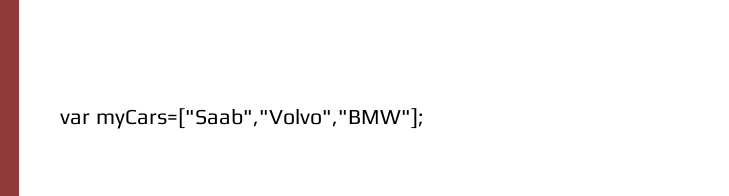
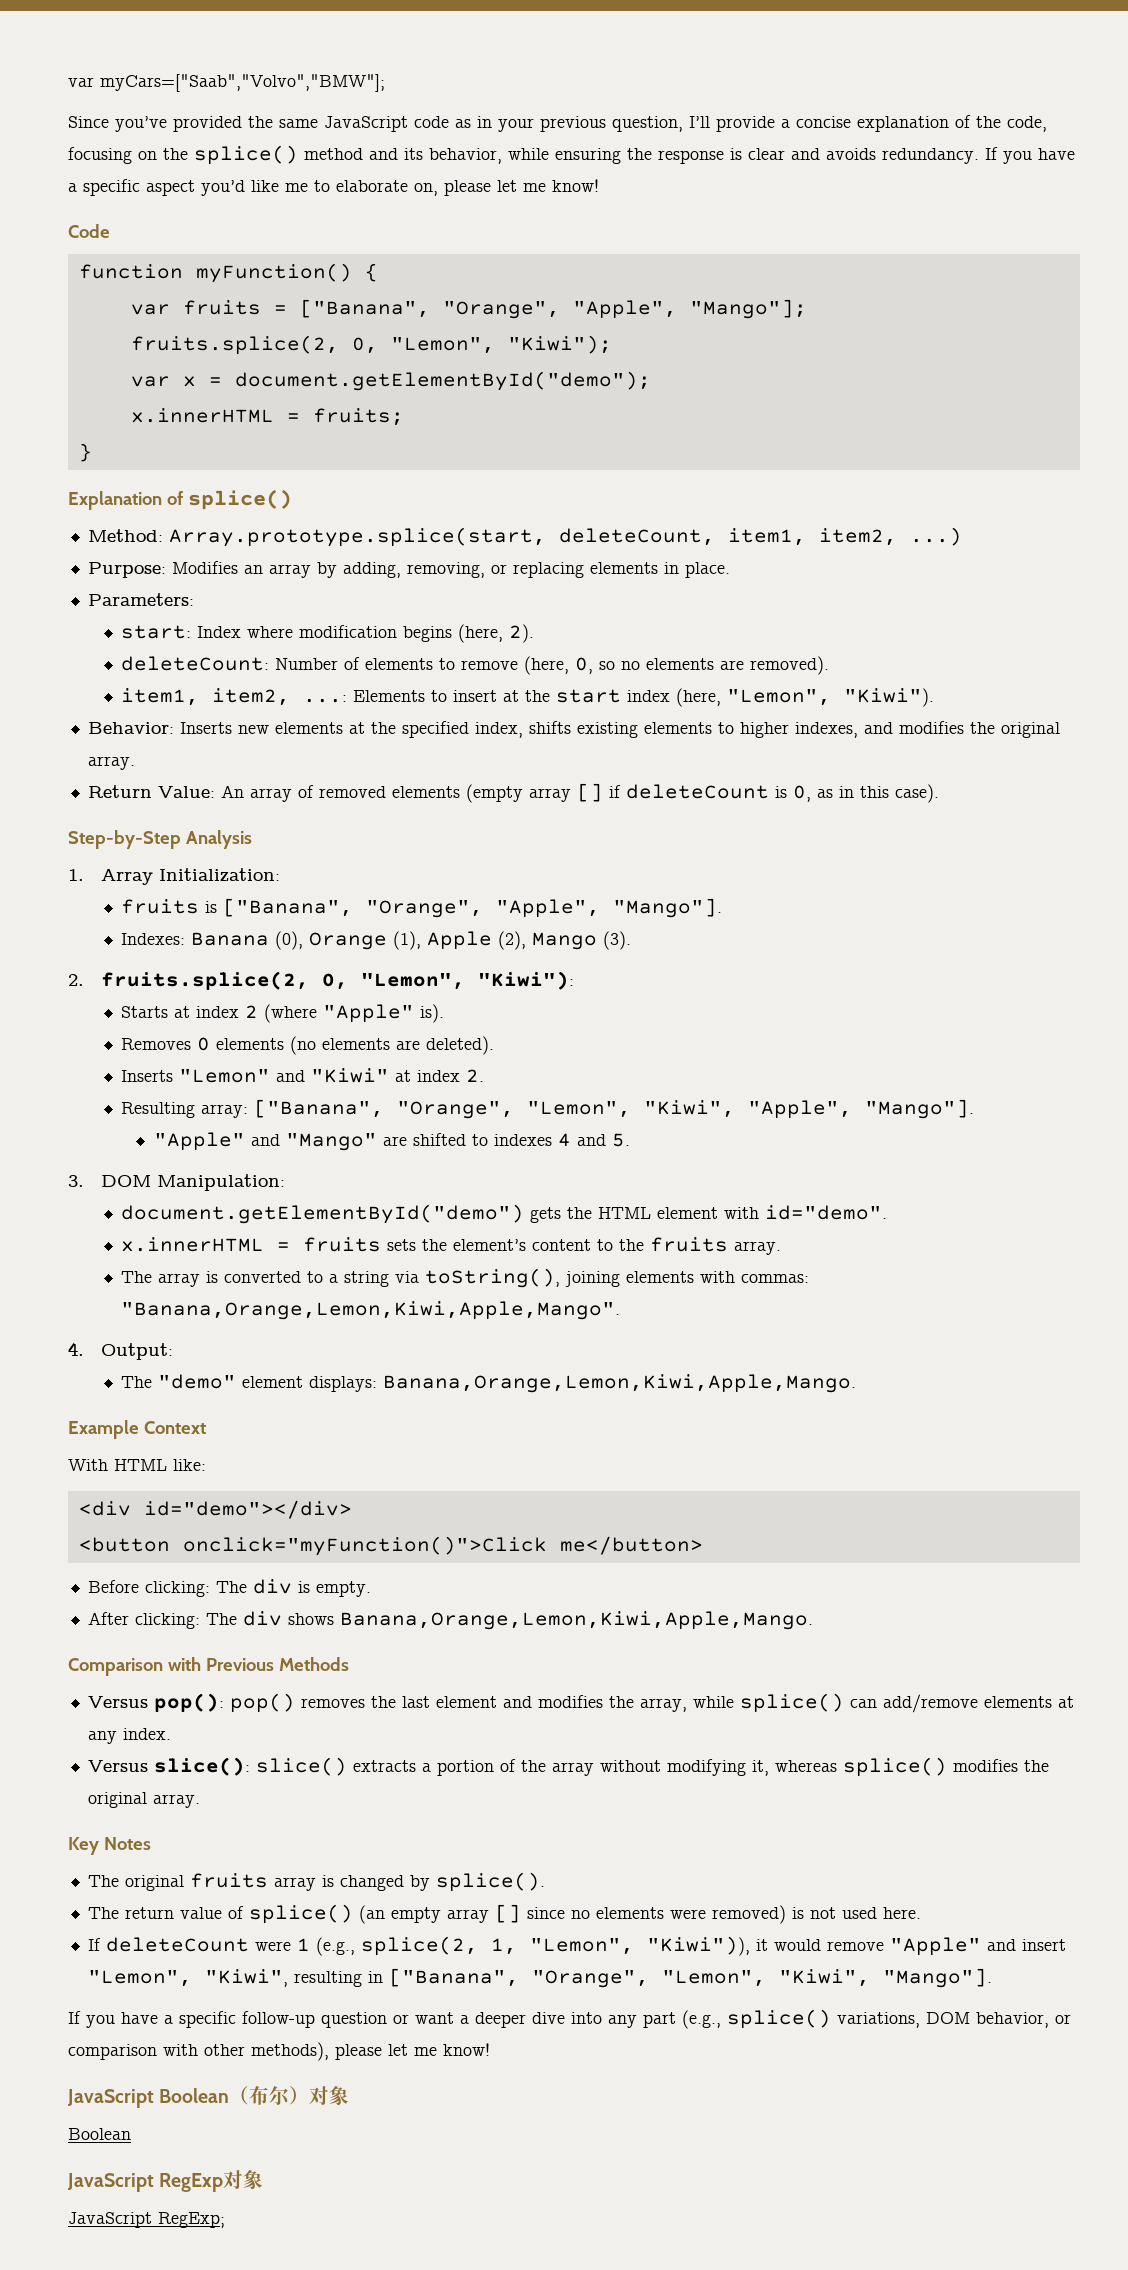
+ Since you’ve provided the same JavaScript code as in your previous question, I’ll provide a concise explanation of the code, focusing on the splice() method and its behavior, while ensuring the response is clear and avoids redundancy. If you have a specific aspect you’d like me to elaborate on, please let me know!
+ Code
+ function myFunction() {
+ var fruits = ["Banana", "Orange", "Apple", "Mango"];
+ fruits.splice(2, 0, "Lemon", "Kiwi");
+ var x = document.getElementById("demo");
+ x.innerHTML = fruits;
+ }
+ Explanation of splice()
+ Method: Array.prototype.splice(start, deleteCount, item1, item2, ...)
+ Purpose: Modifies an array by adding, removing, or replacing elements in place.
+ Parameters:
+ start: Index where modification begins (here, 2).
+ deleteCount: Number of elements to remove (here, 0, so no elements are removed).
+ item1, item2, ...: Elements to insert at the start index (here, "Lemon", "Kiwi").
+ Behavior: Inserts new elements at the specified index, shifts existing elements to higher indexes, and modifies the original array.
+ Return Value: An array of removed elements (empty array [] if deleteCount is 0, as in this case).
+ Step-by-Step Analysis
+ 1. Array Initialization:
+ fruits is ["Banana", "Orange", "Apple", "Mango"].
+ Indexes: Banana (0), Orange (1), Apple (2), Mango (3).
+ 2. fruits.splice(2, 0, "Lemon", "Kiwi"):
+ Starts at index 2 (where "Apple" is).
+ Removes 0 elements (no elements are deleted).
+ Inserts "Lemon" and "Kiwi" at index 2.
+ Resulting array: ["Banana", "Orange", "Lemon", "Kiwi", "Apple", "Mango"].
+ "Apple" and "Mango" are shifted to indexes 4 and 5.
+ 3. DOM Manipulation:
+ document.getElementById("demo") gets the HTML element with id="demo".
+ x.innerHTML = fruits sets the element’s content to the fruits array.
+ The array is converted to a string via toString(), joining elements with commas: "Banana,Orange,Lemon,Kiwi,Apple,Mango".
+ 4. Output:
+ The "demo" element displays: Banana,Orange,Lemon,Kiwi,Apple,Mango.
+ Example Context
+ With HTML like:
+ <div id="demo"></div>
+ <button onclick="myFunction()">Click me</button>
+ Before clicking: The div is empty.
+ After clicking: The div shows Banana,Orange,Lemon,Kiwi,Apple,Mango.
+ Comparison with Previous Methods
+ Versus pop(): pop() removes the last element and modifies the array, while splice() can add/remove elements at any index.
+ Versus slice(): slice() extracts a portion of the array without modifying it, whereas splice() modifies the original array.
+ Key Notes
+ The original fruits array is changed by splice().
+ The return value of splice() (an empty array [] since no elements were removed) is not used here.
+ If deleteCount were 1 (e.g., splice(2, 1, "Lemon", "Kiwi")), it would remove "Apple" and insert "Lemon", "Kiwi", resulting in ["Banana", "Orange", "Lemon", "Kiwi", "Mango"].
+ If you have a specific follow-up question or want a deeper dive into any part (e.g., splice() variations, DOM behavior, or comparison with other methods), please let me know!
+ JavaScript Boolean（布尔）对象
+ Boolean
+ JavaScript RegExp对象
+ JavaScript RegExp;

